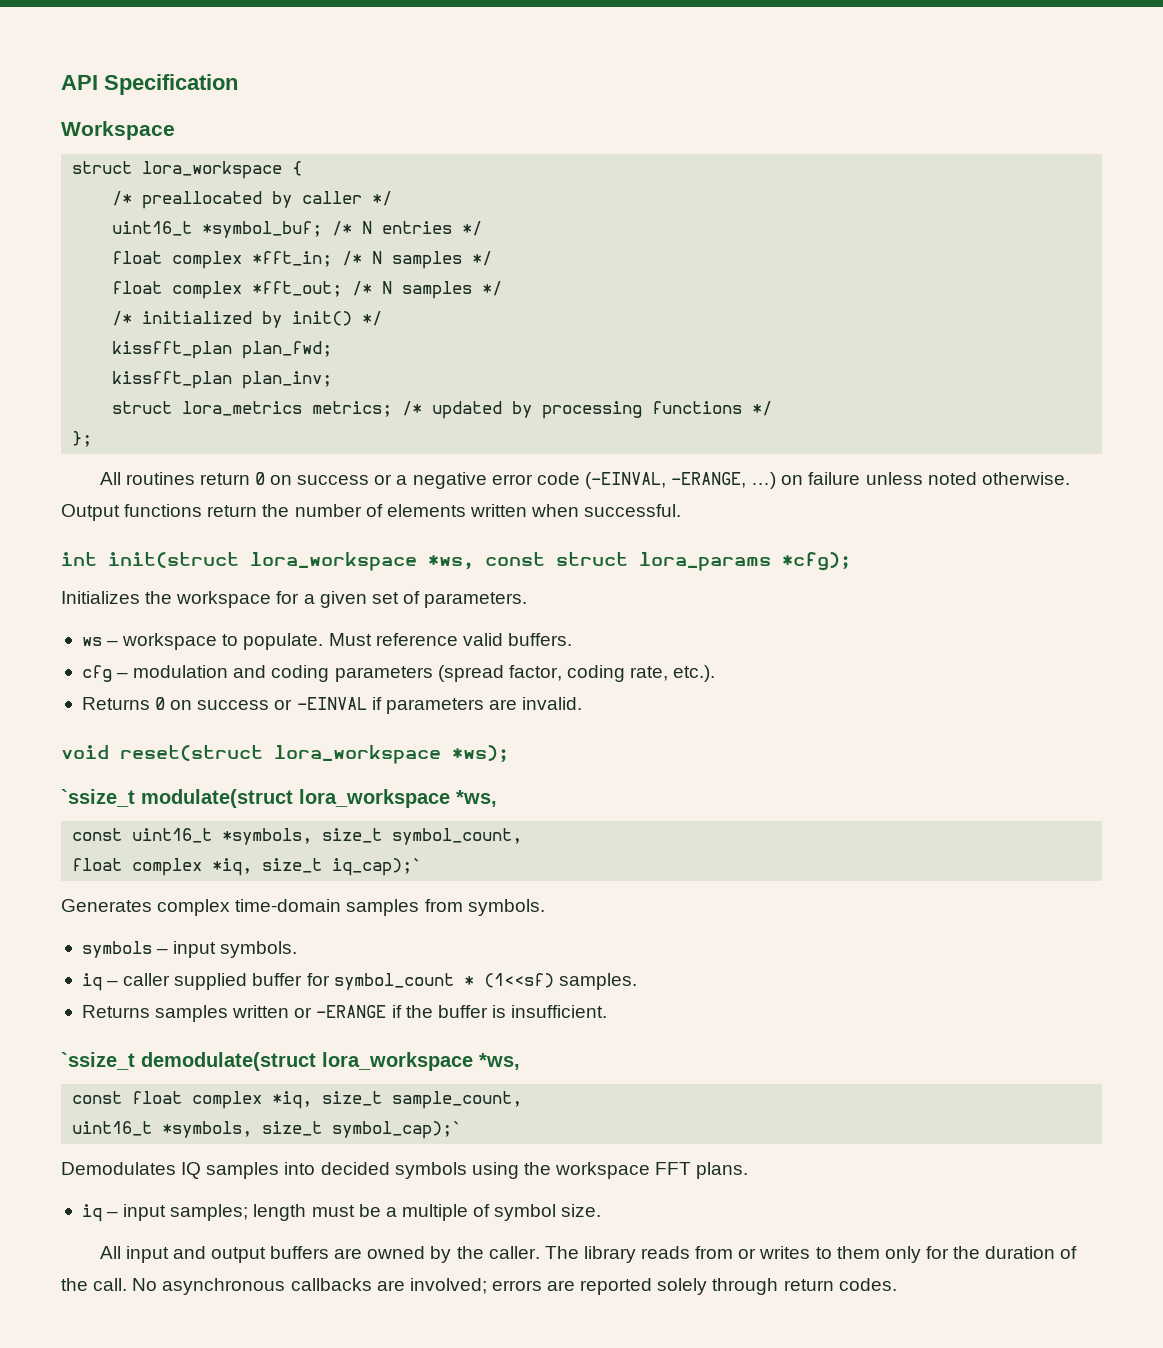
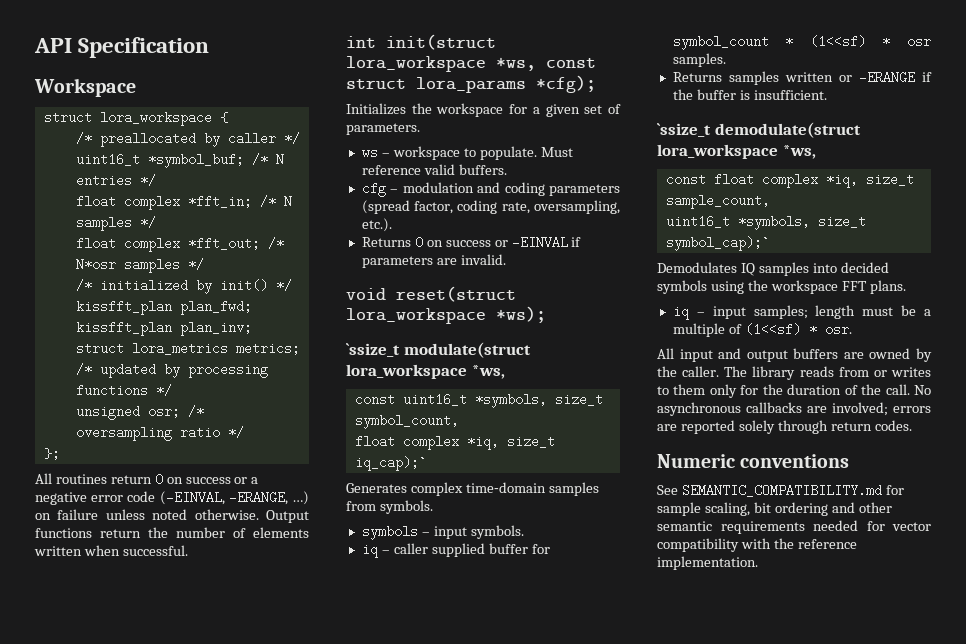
- float complex *fft_out; /* N samples */
+ float complex *fft_out; /* N*osr samples */
+ unsigned osr; /* oversampling ratio */
- cfg – modulation and coding parameters (spread factor, coding rate, etc.).
+ cfg – modulation and coding parameters (spread factor, coding rate, oversampling, etc.).
- iq – caller supplied buffer for symbol_count * (1<<sf) samples.
+ iq – caller supplied buffer for symbol_count * (1<<sf) * osr samples.
- iq – input samples; length must be a multiple of symbol size.
+ iq – input samples; length must be a multiple of (1<<sf) * osr.
+ Numeric conventions
+ See SEMANTIC_COMPATIBILITY.md for sample scaling, bit ordering and other semantic requirements needed for vector compatibility with the reference implementation.

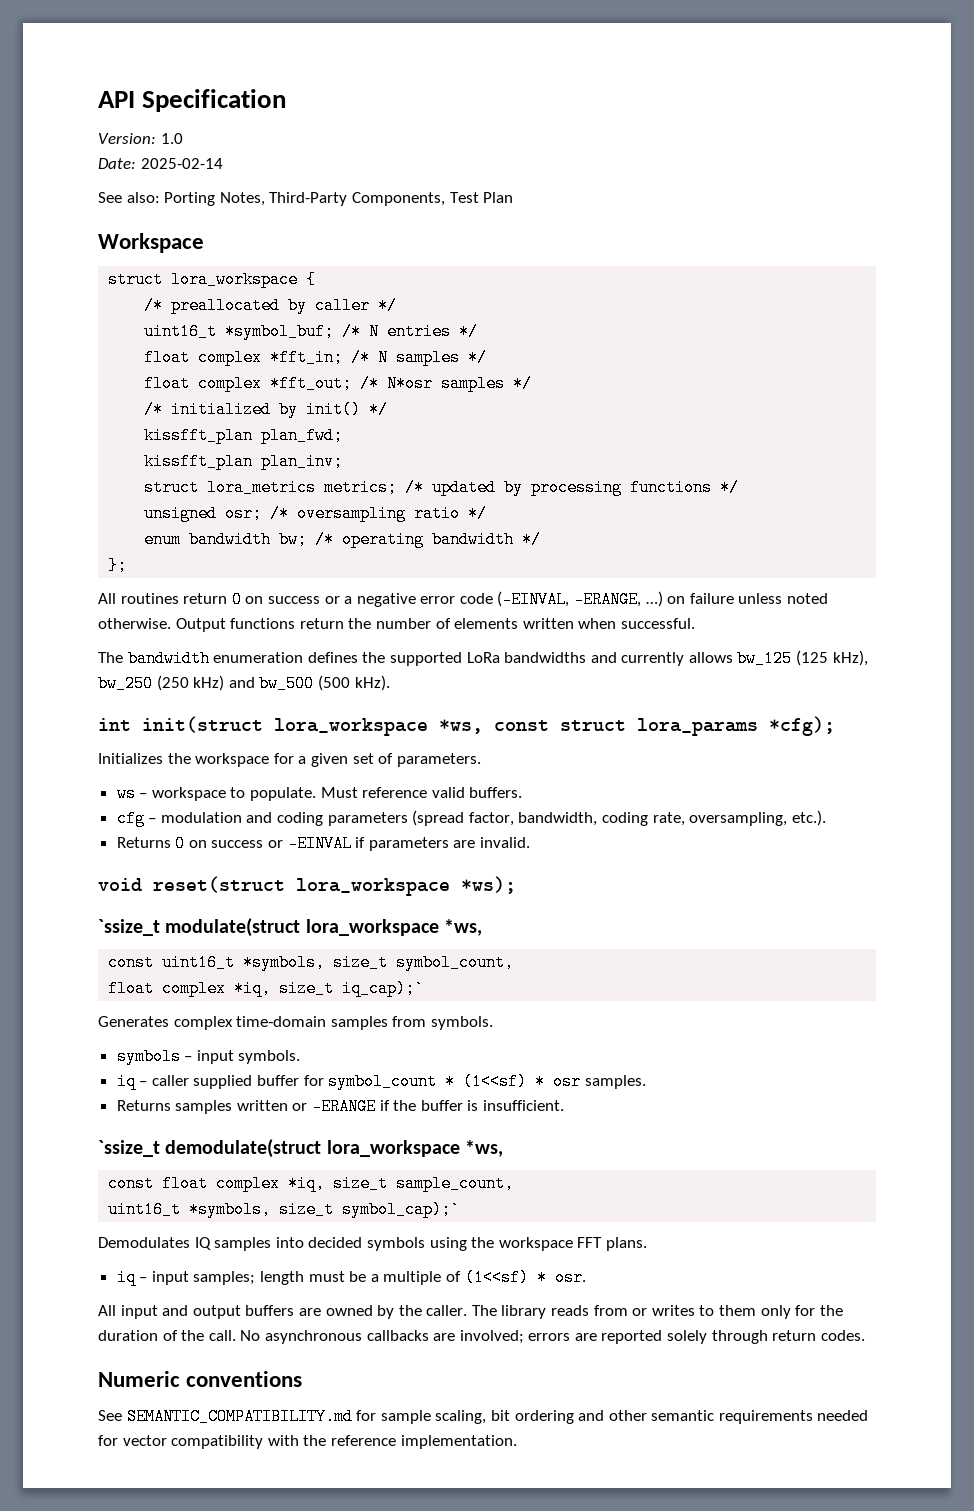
+ Version: 1.0
+ Date: 2025-02-14
+ See also: Porting Notes, Third-Party Components, Test Plan
+ enum bandwidth bw; /* operating bandwidth */
+ The bandwidth enumeration defines the supported LoRa bandwidths and currently allows bw_125 (125 kHz), bw_250 (250 kHz) and bw_500 (500 kHz).
- cfg – modulation and coding parameters (spread factor, coding rate, oversampling, etc.).
+ cfg – modulation and coding parameters (spread factor, bandwidth, coding rate, oversampling, etc.).

